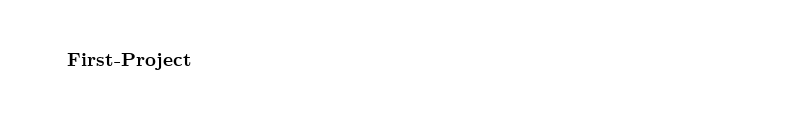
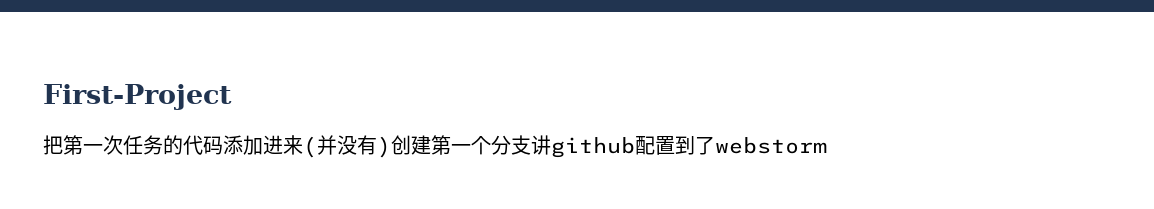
+ 把第一次任务的代码添加进来(并没有)创建第一个分支讲github配置到了webstorm

